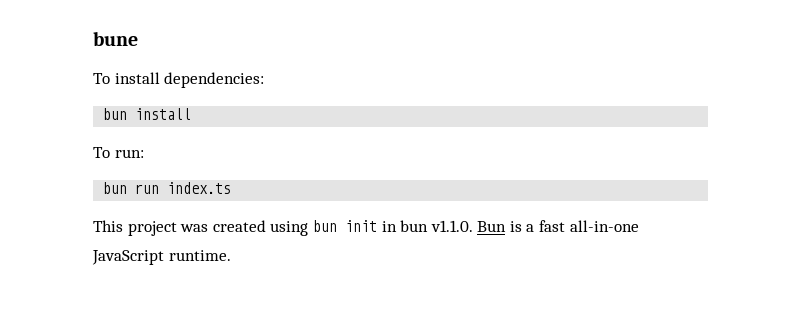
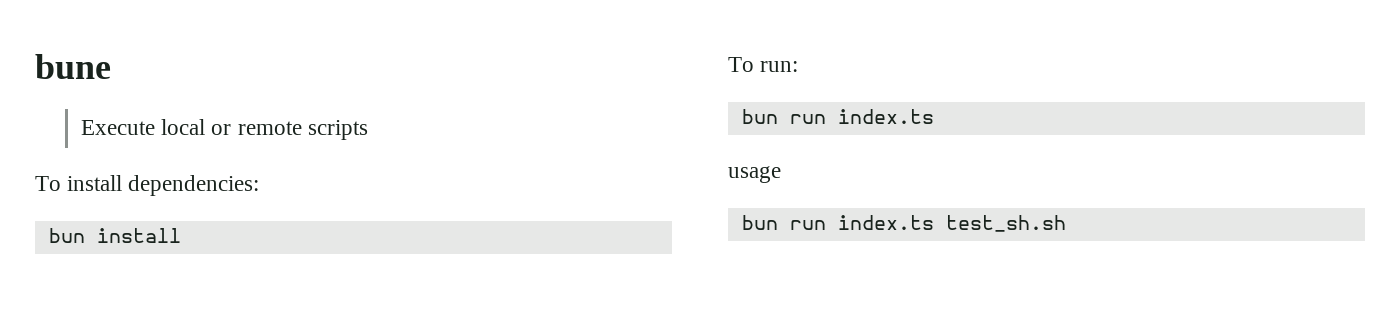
+ Execute local or remote scripts
- This project was created using bun init in bun v1.1.0. Bun is a fast all-in-one JavaScript runtime.
+ usage
+ bun run index.ts test_sh.sh

